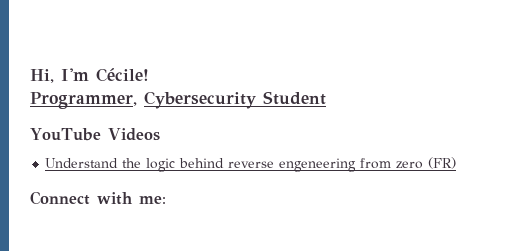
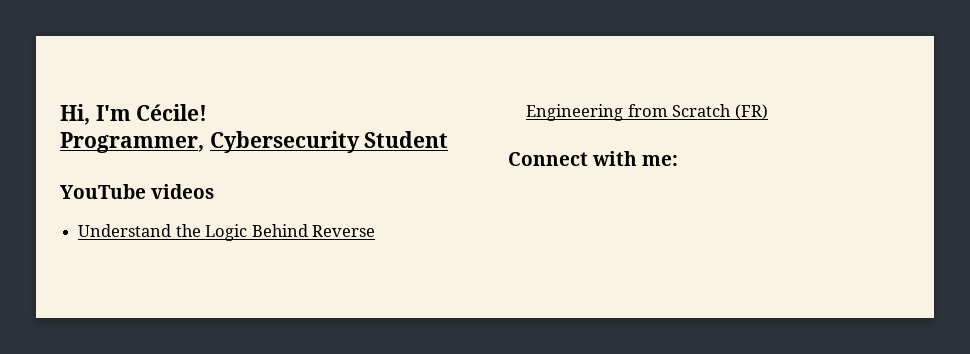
- YouTube Videos
+ YouTube videos
- Understand the logic behind reverse engeneering from zero (FR)
+ Understand the Logic Behind Reverse Engineering from Scratch (FR)

